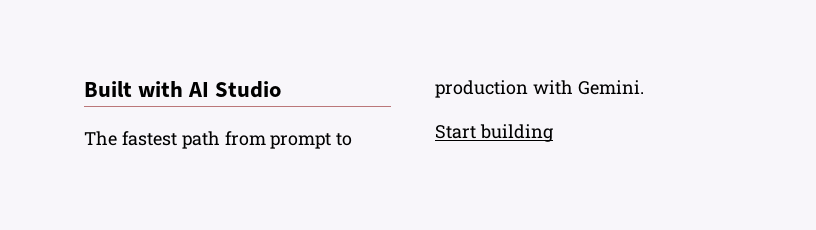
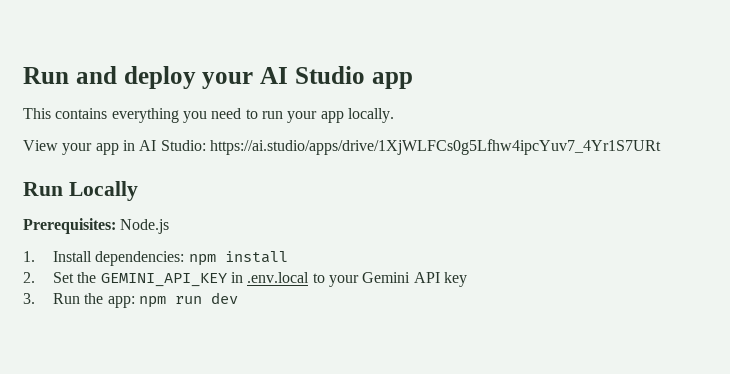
- Built with AI Studio
- The fastest path from prompt to production with Gemini.
- Start building
+ Run and deploy your AI Studio app
+ This contains everything you need to run your app locally.
+ View your app in AI Studio: https://ai.studio/apps/drive/1XjWLFCs0g5Lfhw4ipcYuv7_4Yr1S7URt
+ Run Locally
+ Prerequisites: Node.js
+ 1. Install dependencies: npm install
+ 2. Set the GEMINI_API_KEY in .env.local to your Gemini API key
+ 3. Run the app: npm run dev

